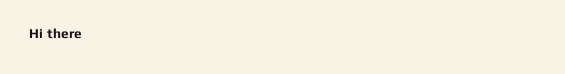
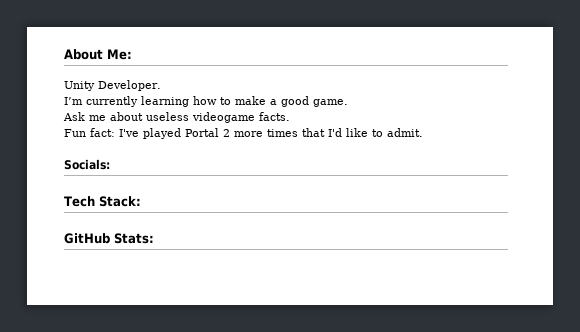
- Hi there
+ About Me:
+ Unity Developer.
+ I’m currently learning how to make a good game.
+ Ask me about useless videogame facts.
+ Fun fact: I've played Portal 2 more times that I'd like to admit.
+ Socials:
+ Tech Stack:
+ GitHub Stats:

